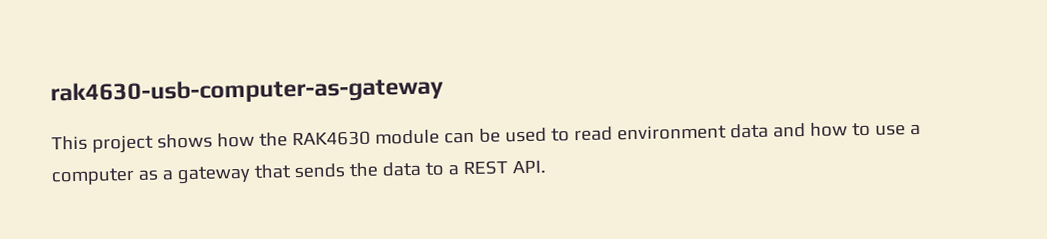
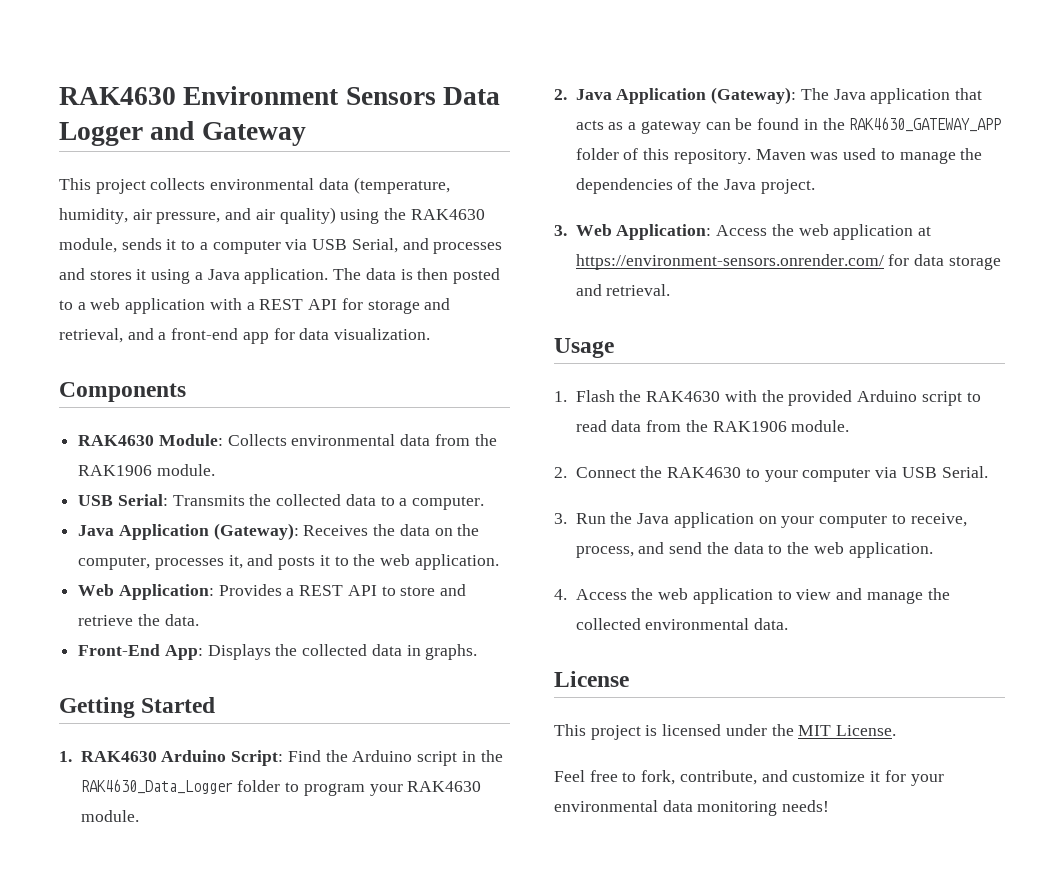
- rak4630-usb-computer-as-gateway
- This project shows how the RAK4630 module can be used to read environment data and how to use a computer as a gateway that sends the data to a REST API.
+ RAK4630 Environment Sensors Data Logger and Gateway
+ This project collects environmental data (temperature, humidity, air pressure, and air quality) using the RAK4630 module, sends it to a computer via USB Serial, and processes and stores it using a Java application. The data is then posted to a web application with a REST API for storage and retrieval, and a front-end app for data visualization.
+ Components
+ RAK4630 Module: Collects environmental data from the RAK1906 module.
+ USB Serial: Transmits the collected data to a computer.
+ Java Application (Gateway): Receives the data on the computer, processes it, and posts it to the web application.
+ Web Application: Provides a REST API to store and retrieve the data.
+ Front-End App: Displays the collected data in graphs.
+ Getting Started
+ 1. RAK4630 Arduino Script: Find the Arduino script in the RAK4630_Data_Logger folder to program your RAK4630 module.
+ 2. Java Application (Gateway): The Java application that acts as a gateway can be found in the RAK4630_GATEWAY_APP folder of this repository. Maven was used to manage the dependencies of the Java project.
+ 3. Web Application: Access the web application at https://environment-sensors.onrender.com/ for data storage and retrieval.
+ Usage
+ 1. Flash the RAK4630 with the provided Arduino script to read data from the RAK1906 module.
+ 2. Connect the RAK4630 to your computer via USB Serial.
+ 3. Run the Java application on your computer to receive, process, and send the data to the web application.
+ 4. Access the web application to view and manage the collected environmental data.
+ License
+ This project is licensed under the MIT License.
+ Feel free to fork, contribute, and customize it for your environmental data monitoring needs!

